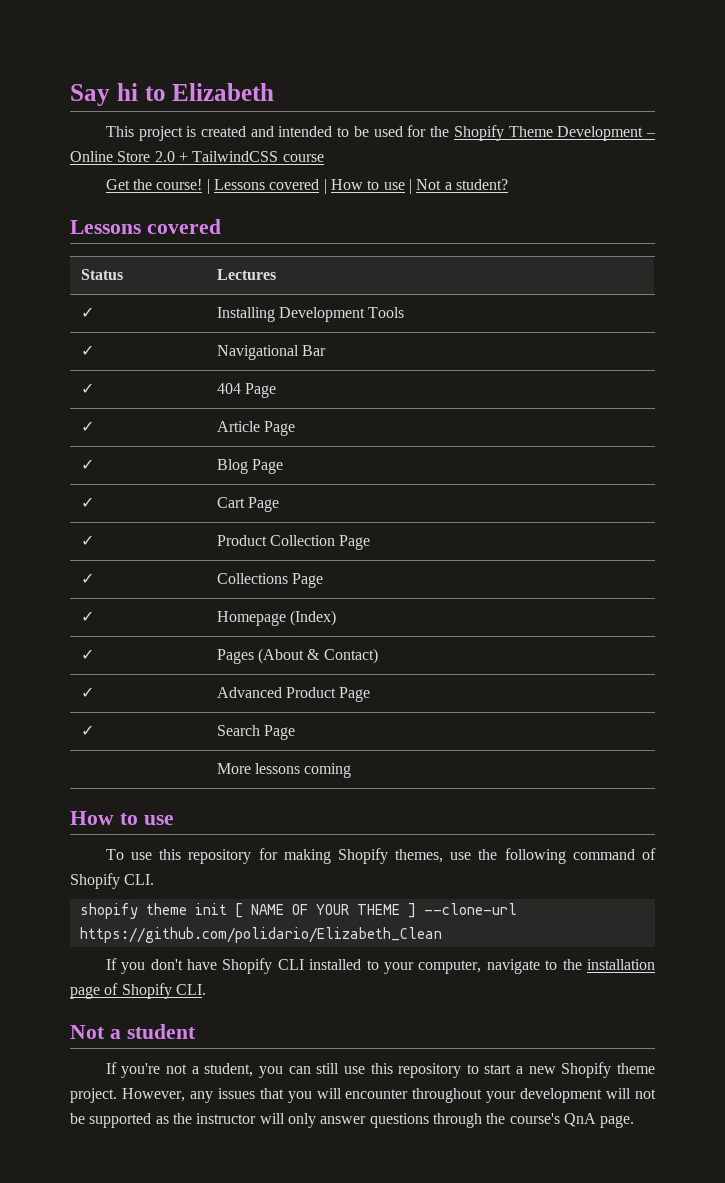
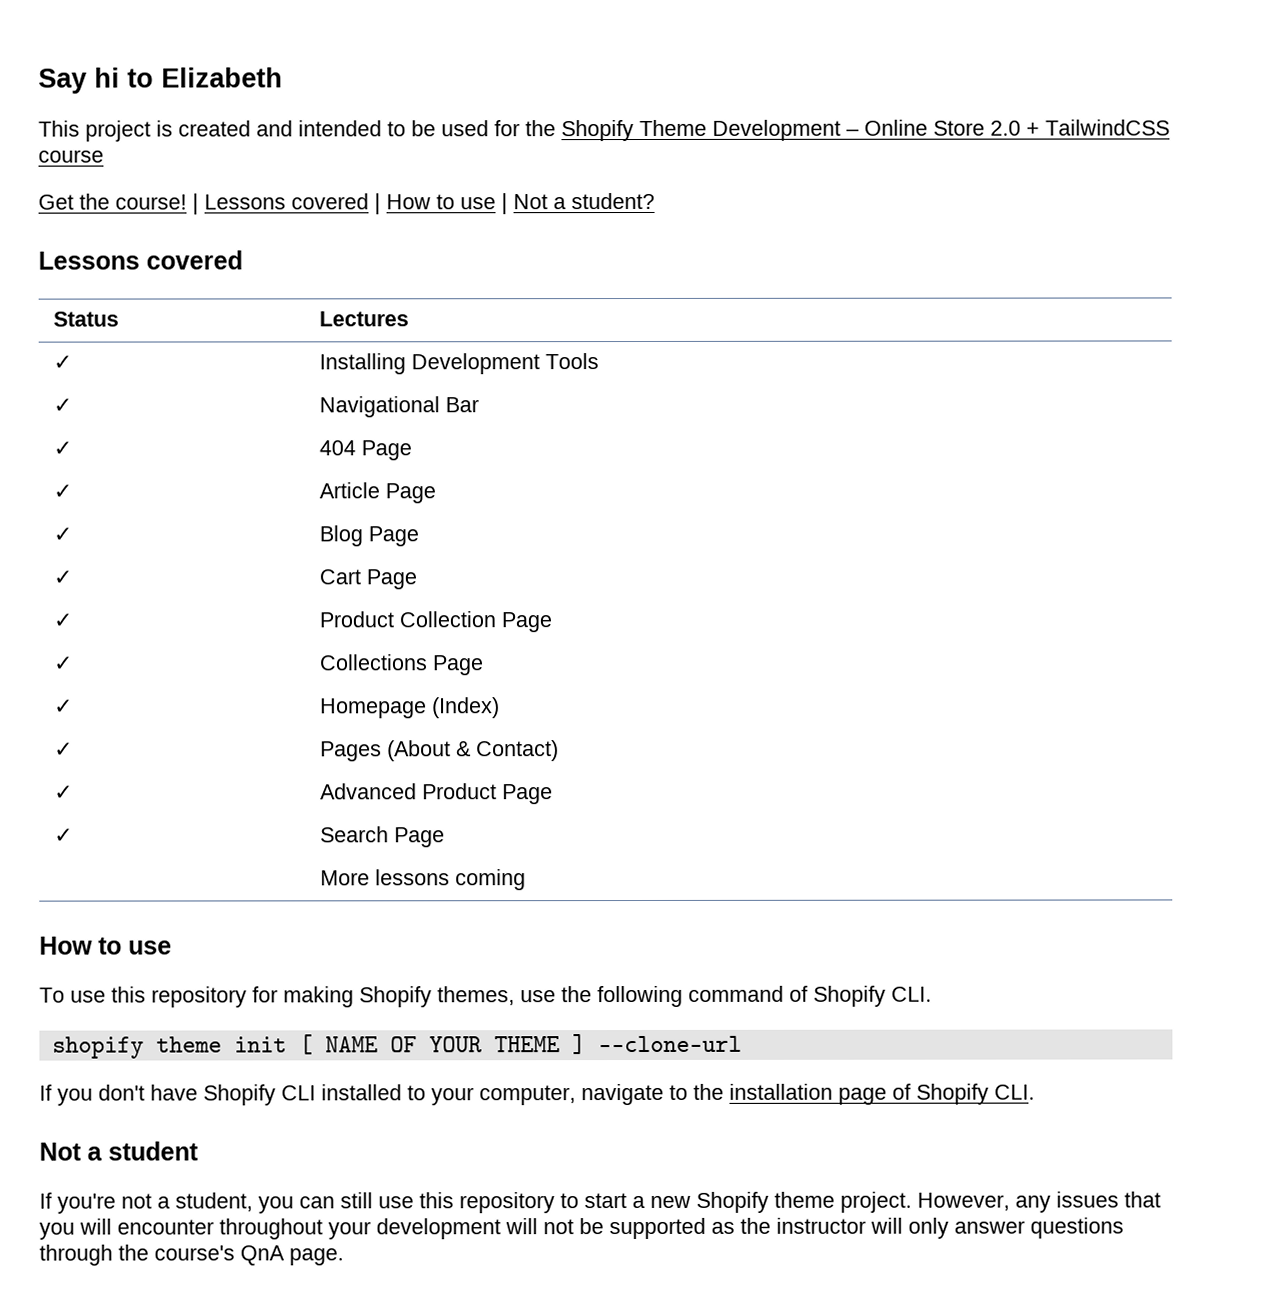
- shopify theme init [ NAME OF YOUR THEME ] --clone-url https://github.com/polidario/Elizabeth_Clean
+ shopify theme init [ NAME OF YOUR THEME ] --clone-url

